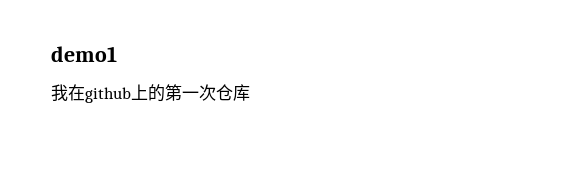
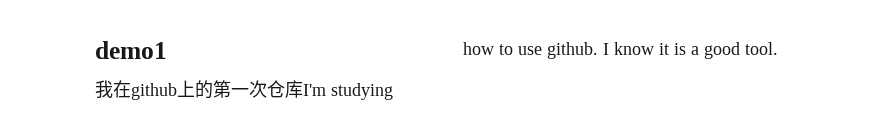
- 我在github上的第一次仓库
+ 我在github上的第一次仓库I'm studying how to use github. I know it is a good tool.

